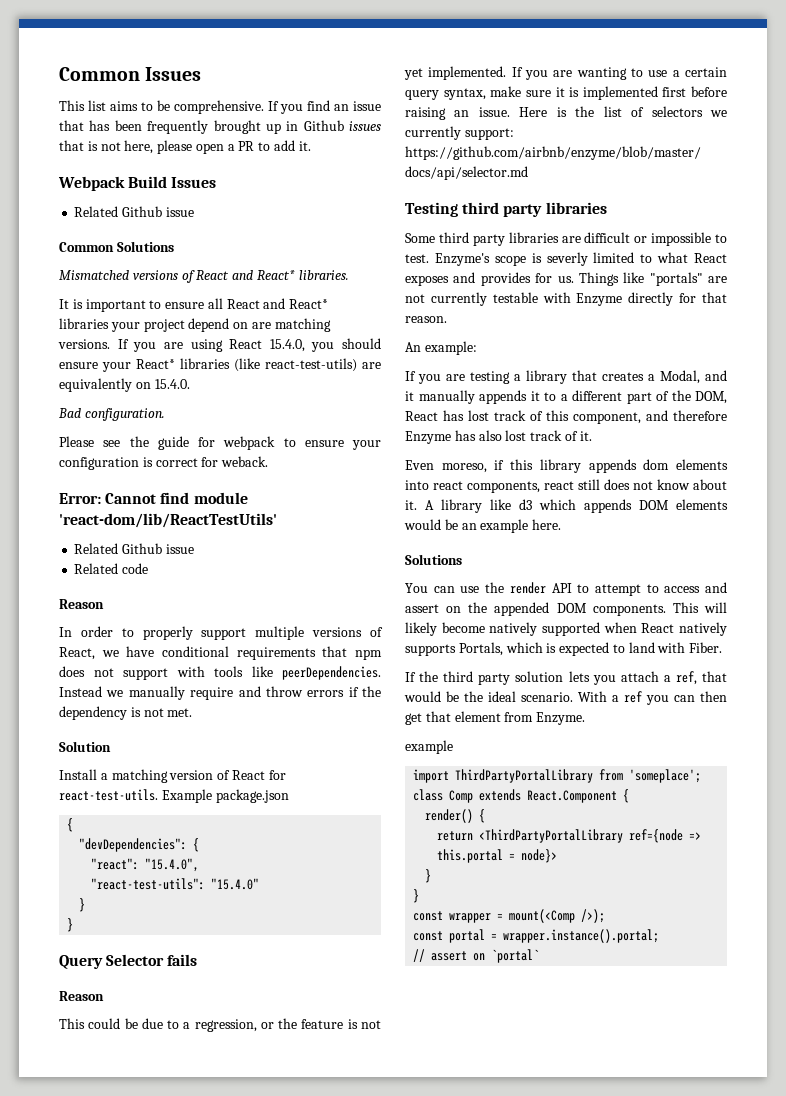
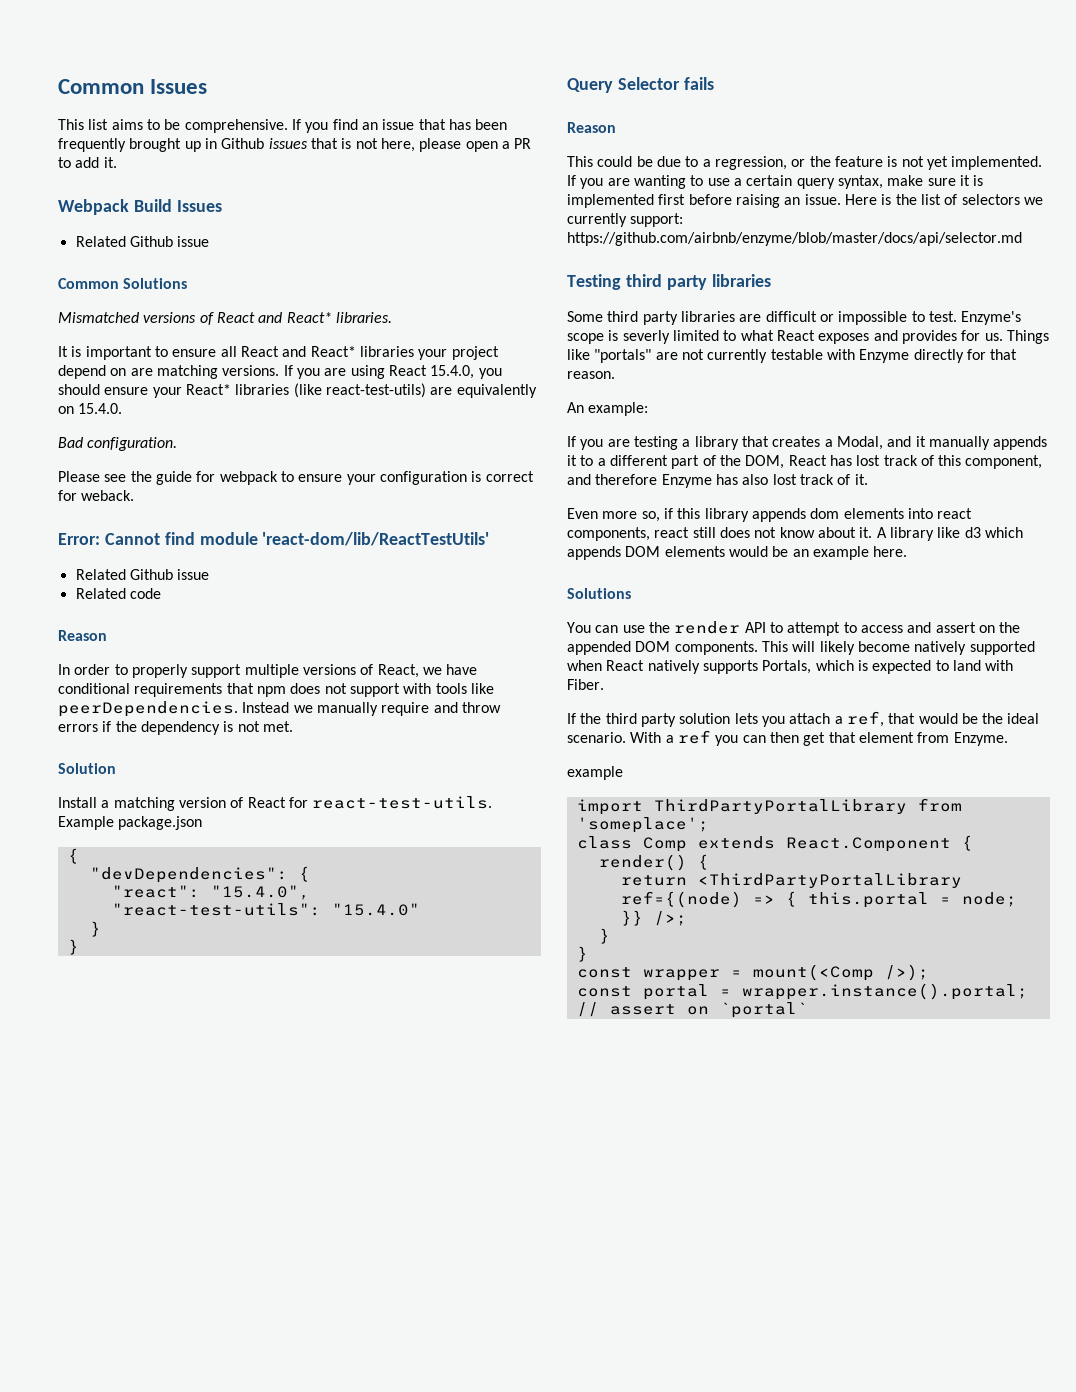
- Even moreso, if this library appends dom elements into react components, react still does not know about it.
+ Even more so, if this library appends dom elements into react components, react still does not know about it.
- return <ThirdPartyPortalLibrary ref={node => this.portal = node}>
+ return <ThirdPartyPortalLibrary ref={(node) => { this.portal = node; }} />;

